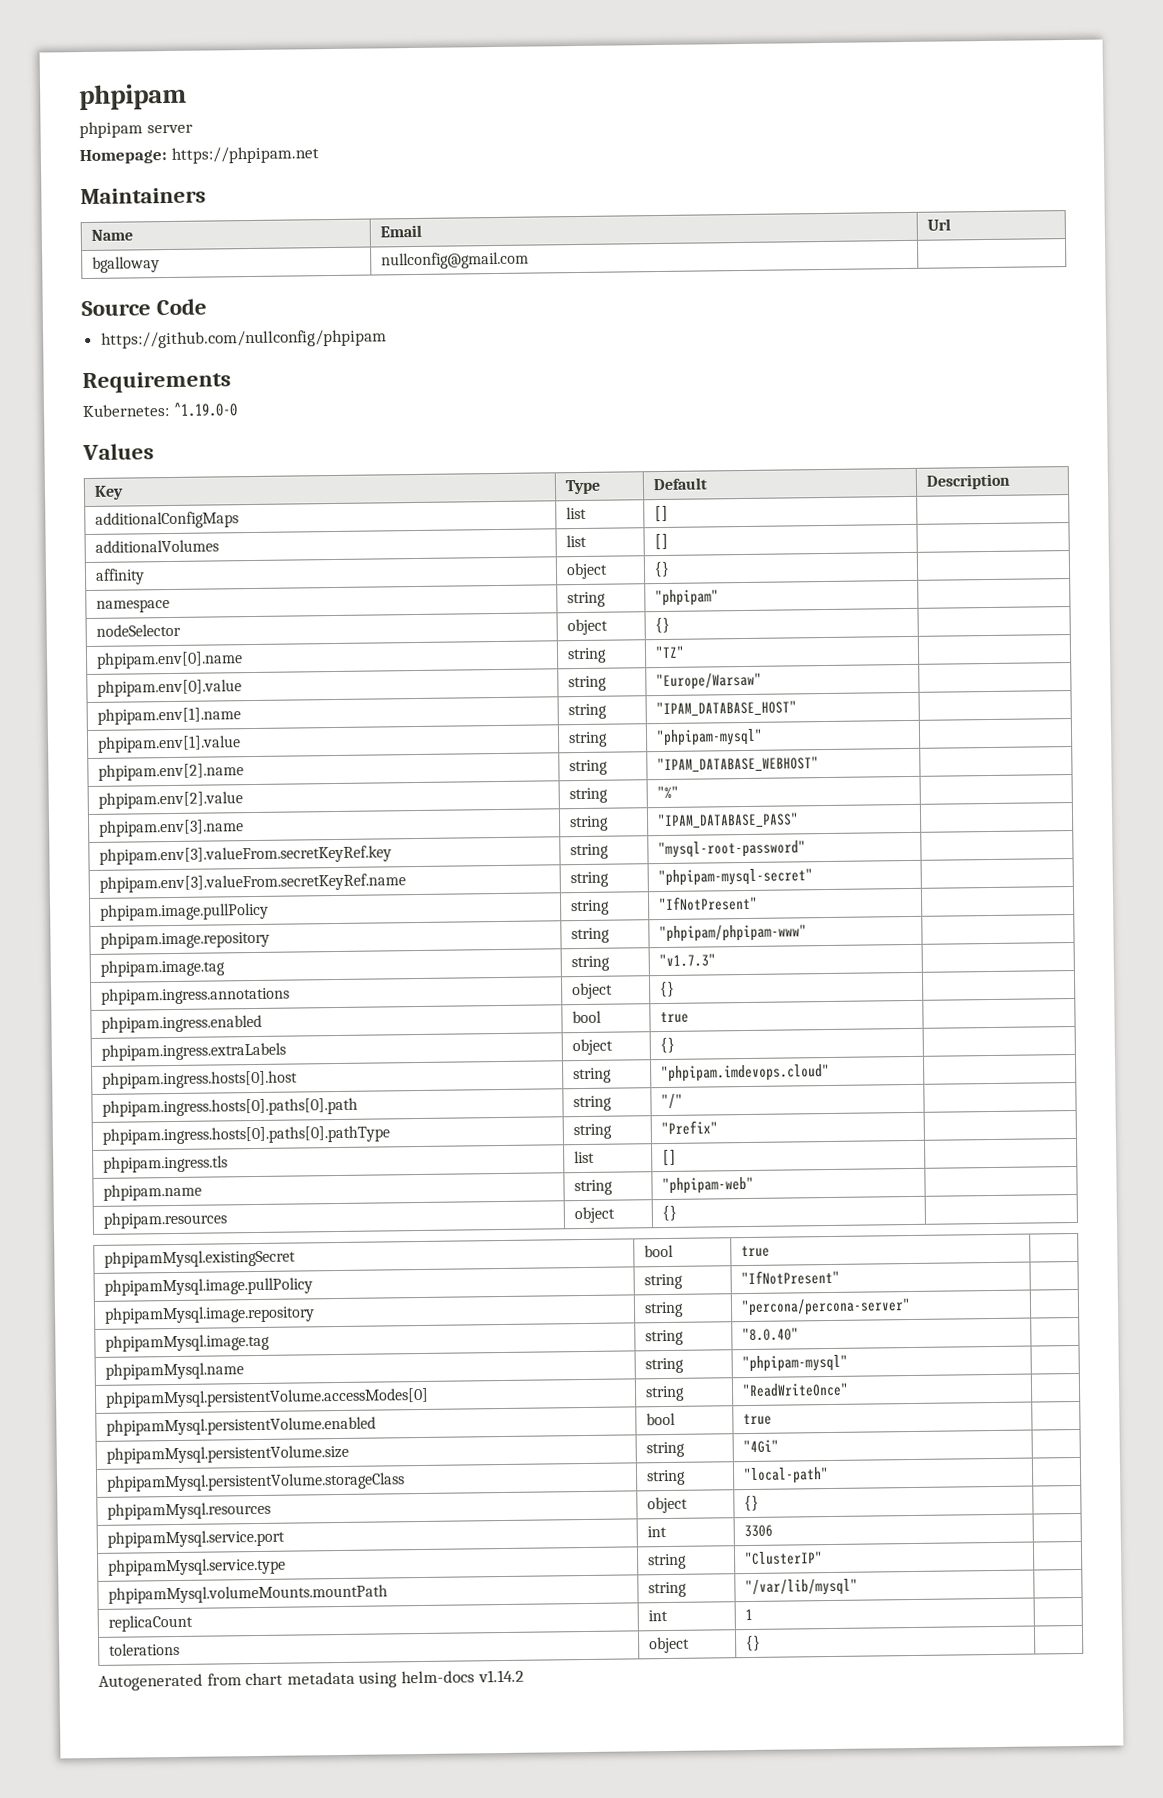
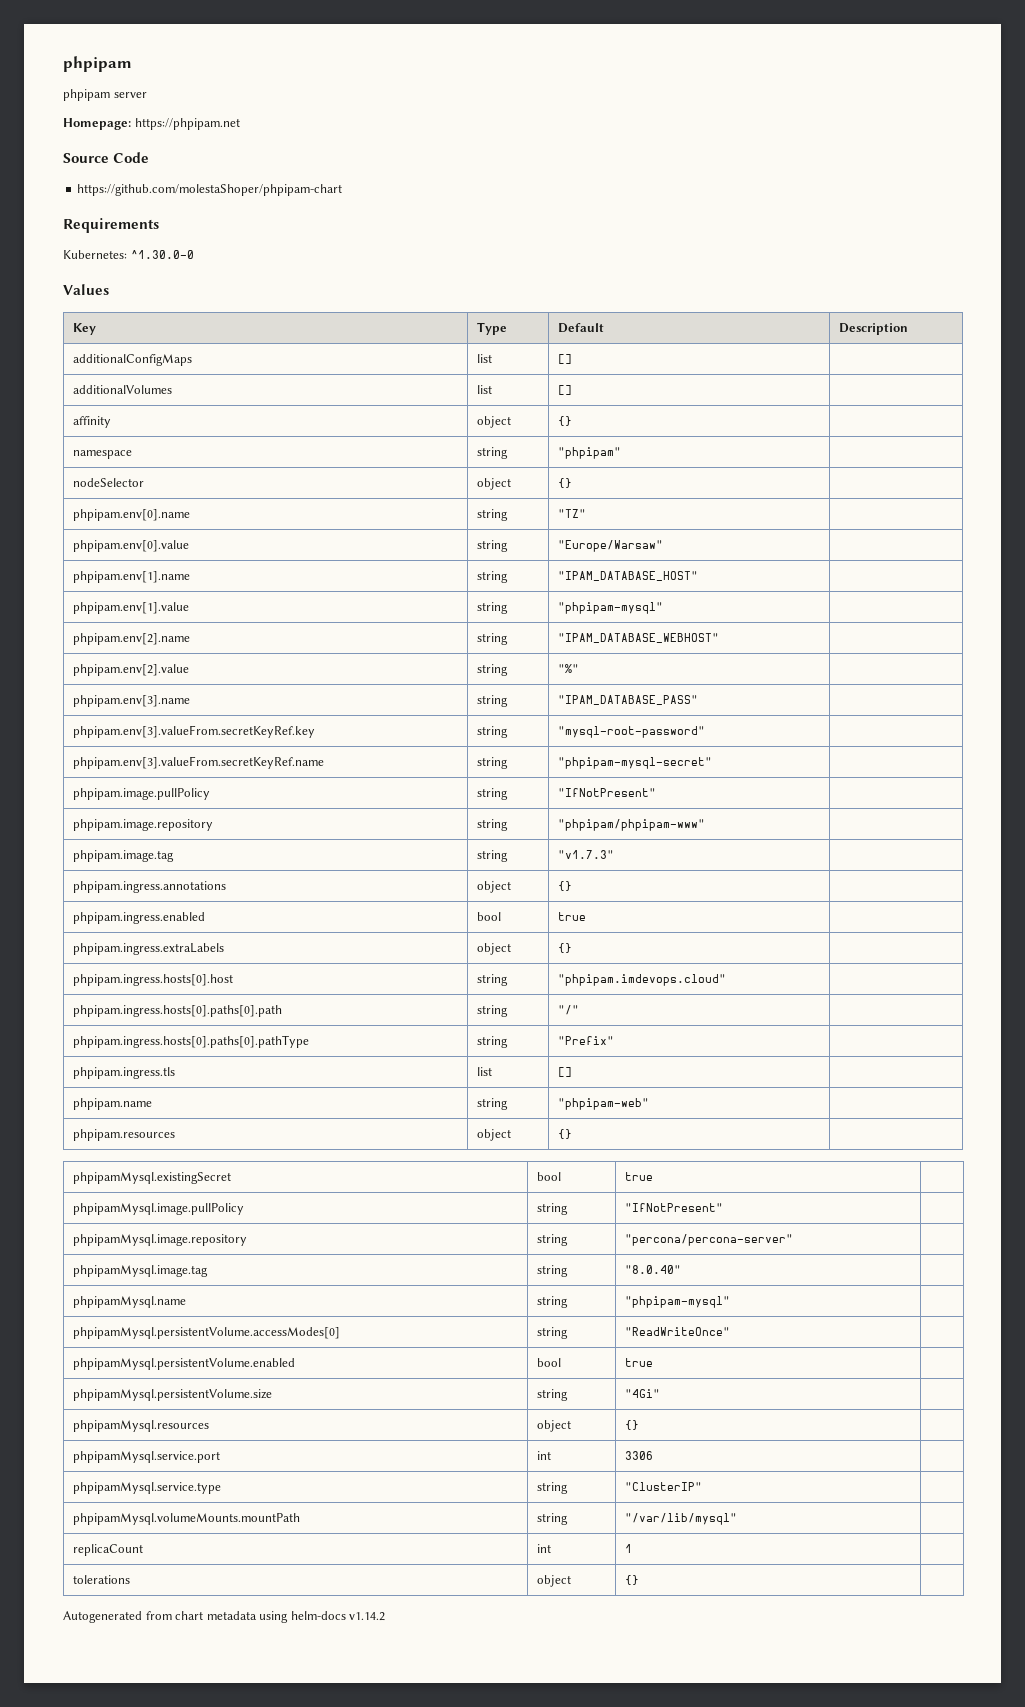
- Maintainers
- Name | Email | Url
- bgalloway | nullconfig@gmail.com |
- https://github.com/nullconfig/phpipam
+ https://github.com/molestaShoper/phpipam-chart
- Kubernetes: ^1.19.0-0
+ Kubernetes: ^1.30.0-0
- phpipamMysql.persistentVolume.storageClass | string | "local-path" |

